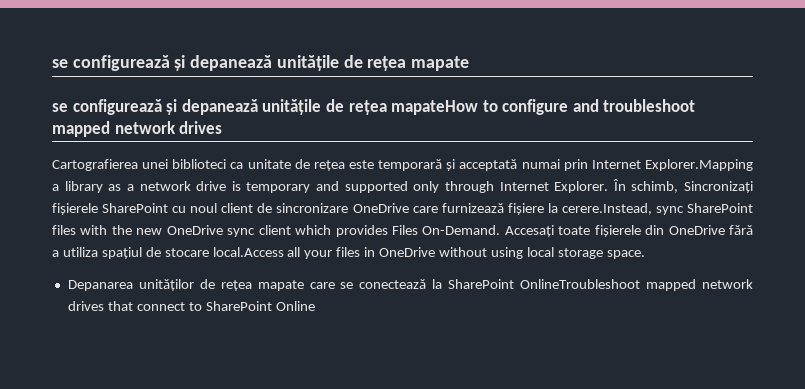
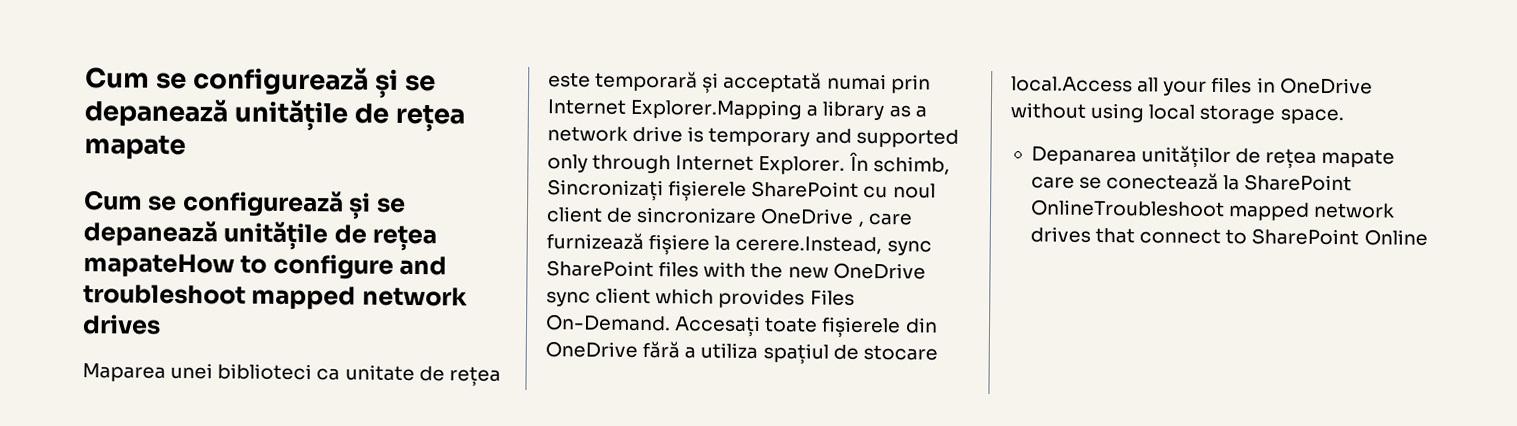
- se configurează și depanează unitățile de rețea mapate
+ Cum se configurează și se depanează unitățile de rețea mapate
- se configurează și depanează unitățile de rețea mapateHow to configure and troubleshoot mapped network drives
+ Cum se configurează și se depanează unitățile de rețea mapateHow to configure and troubleshoot mapped network drives
- Cartografierea unei biblioteci ca unitate de rețea este temporară și acceptată numai prin Internet Explorer.Mapping a library as a network drive is temporary and supported only through Internet Explorer.
+ Maparea unei biblioteci ca unitate de rețea este temporară și acceptată numai prin Internet Explorer.Mapping a library as a network drive is temporary and supported only through Internet Explorer.
- În schimb, Sincronizați fișierele SharePoint cu noul client de sincronizare OneDrive care furnizează fișiere la cerere.Instead, sync SharePoint files with the new OneDrive sync client which provides Files On-Demand.
+ În schimb, Sincronizați fișierele SharePoint cu noul client de sincronizare OneDrive , care furnizează fișiere la cerere.Instead, sync SharePoint files with the new OneDrive sync client which provides Files On-Demand.

